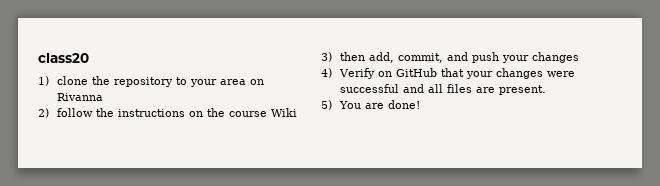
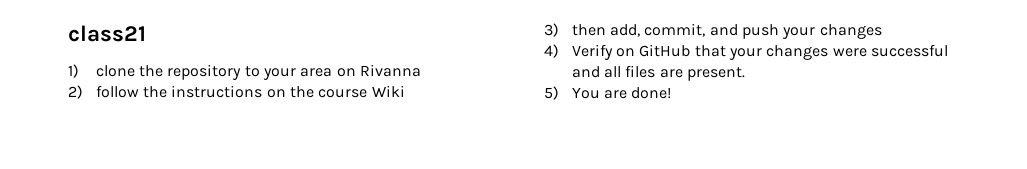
- class20
+ class21

